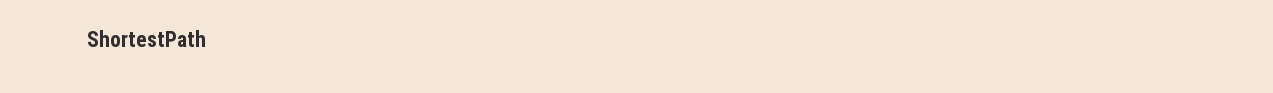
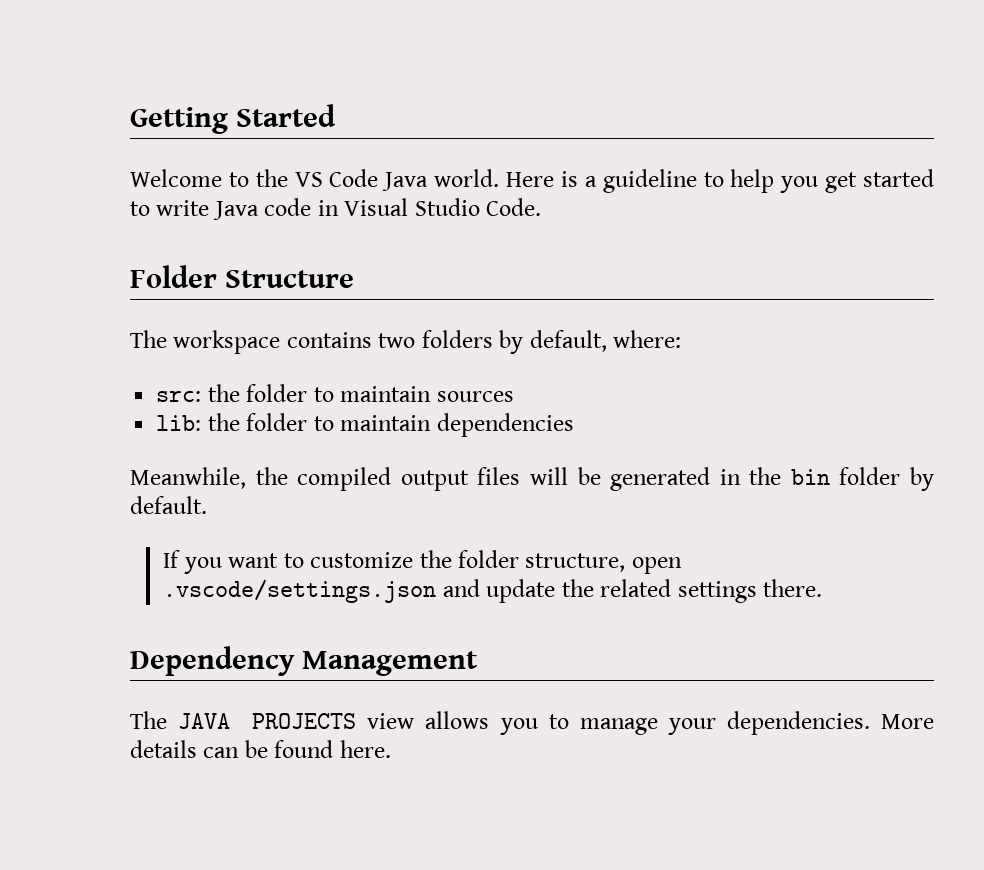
- ShortestPath
+ Getting Started
+ Welcome to the VS Code Java world. Here is a guideline to help you get started to write Java code in Visual Studio Code.
+ Folder Structure
+ The workspace contains two folders by default, where:
+ src: the folder to maintain sources
+ lib: the folder to maintain dependencies
+ Meanwhile, the compiled output files will be generated in the bin folder by default.
+ If you want to customize the folder structure, open .vscode/settings.json and update the related settings there.
+ Dependency Management
+ The JAVA PROJECTS view allows you to manage your dependencies. More details can be found here.

